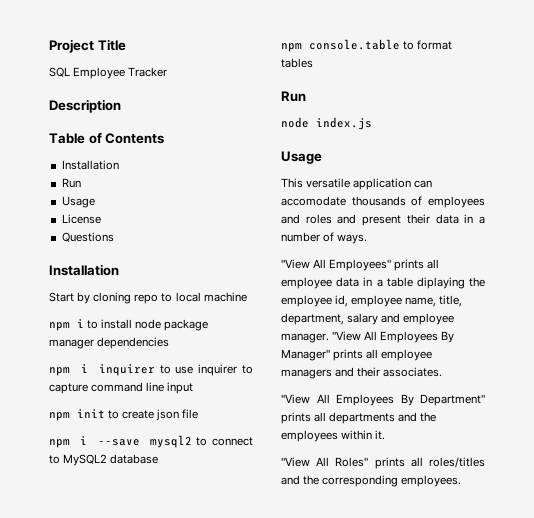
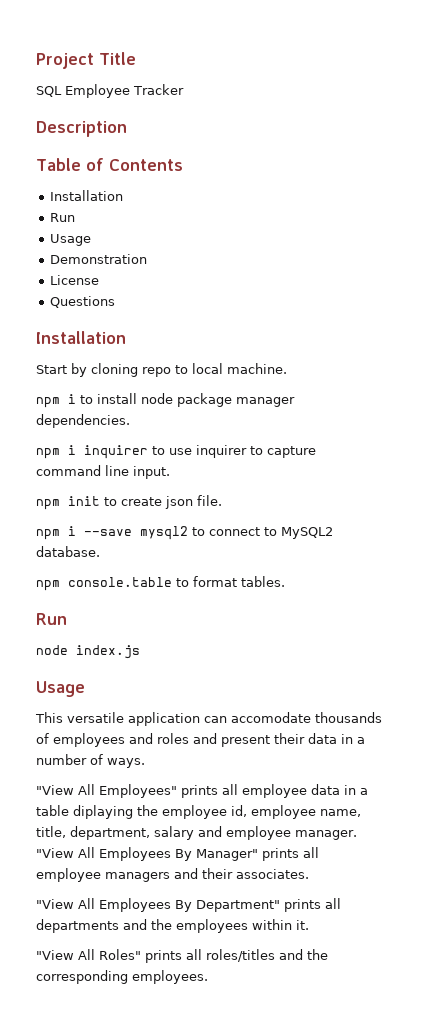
+ Demonstration
- Start by cloning repo to local machine
+ Start by cloning repo to local machine.
- npm i to install node package manager dependencies
+ npm i to install node package manager dependencies.
- npm i inquirer to use inquirer to capture command line input
+ npm i inquirer to use inquirer to capture command line input.
- npm init to create json file
+ npm init to create json file.
- npm i --save mysql2 to connect to MySQL2 database
+ npm i --save mysql2 to connect to MySQL2 database.
- npm console.table to format tables
+ npm console.table to format tables.

